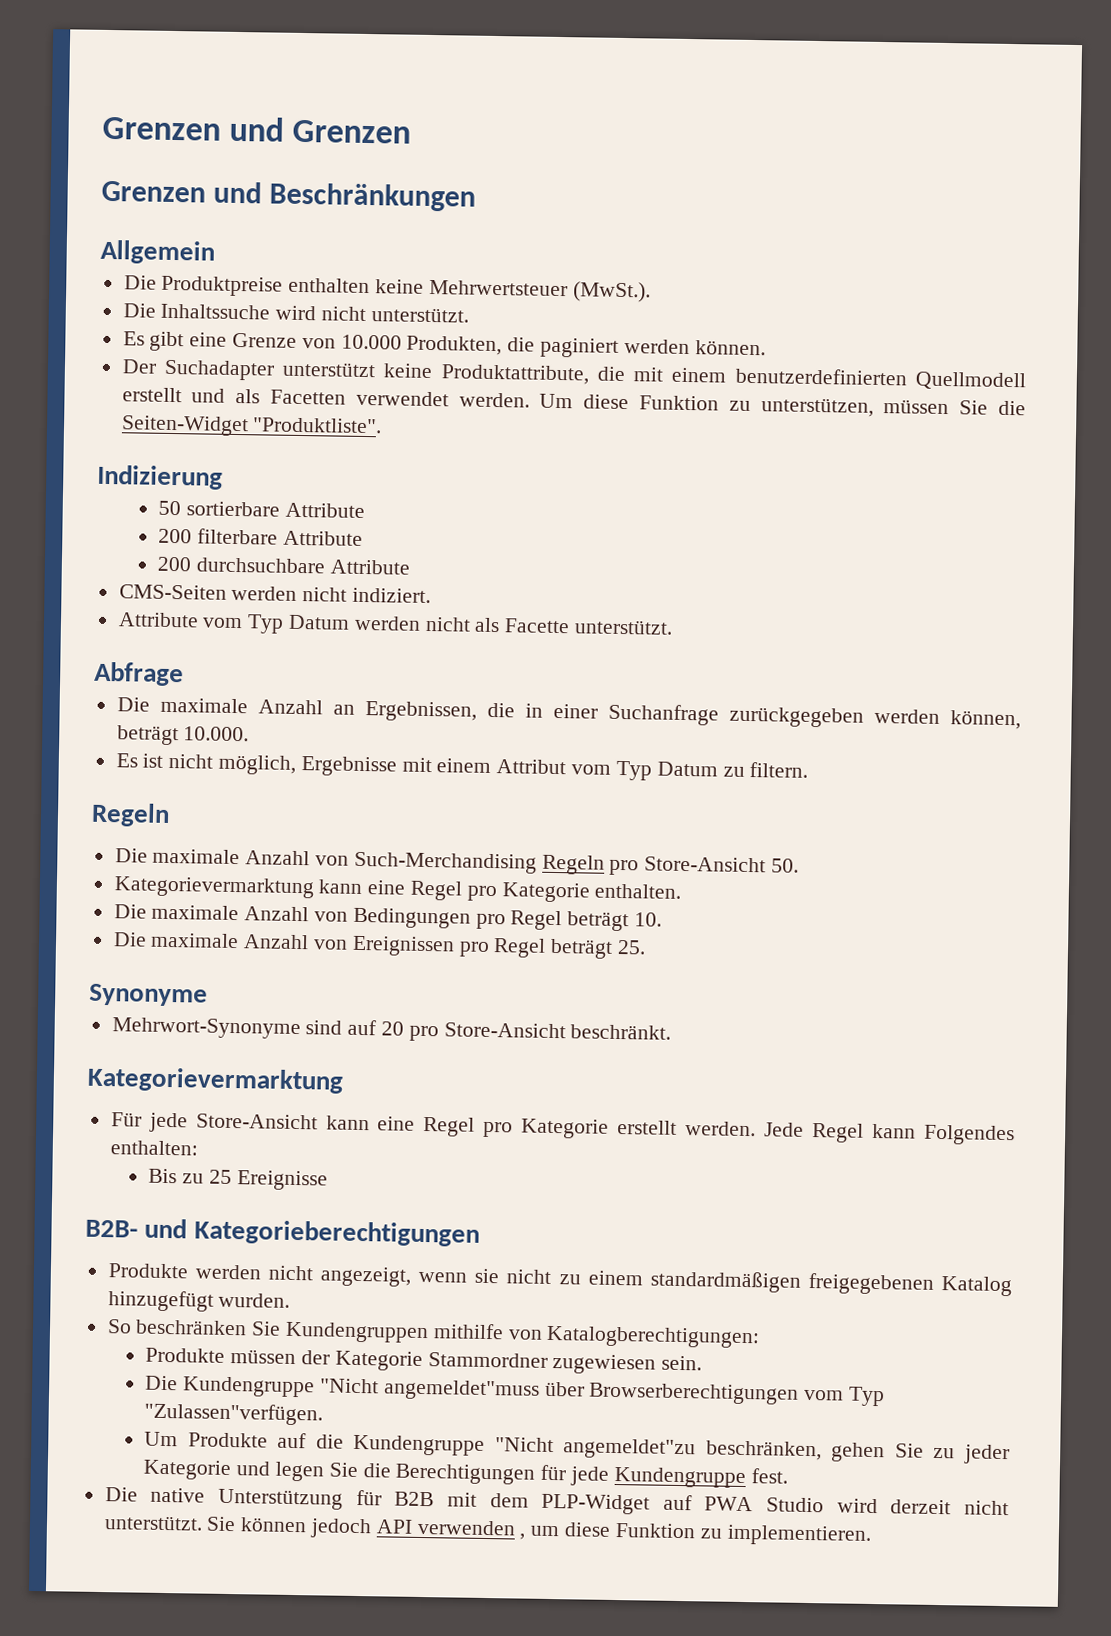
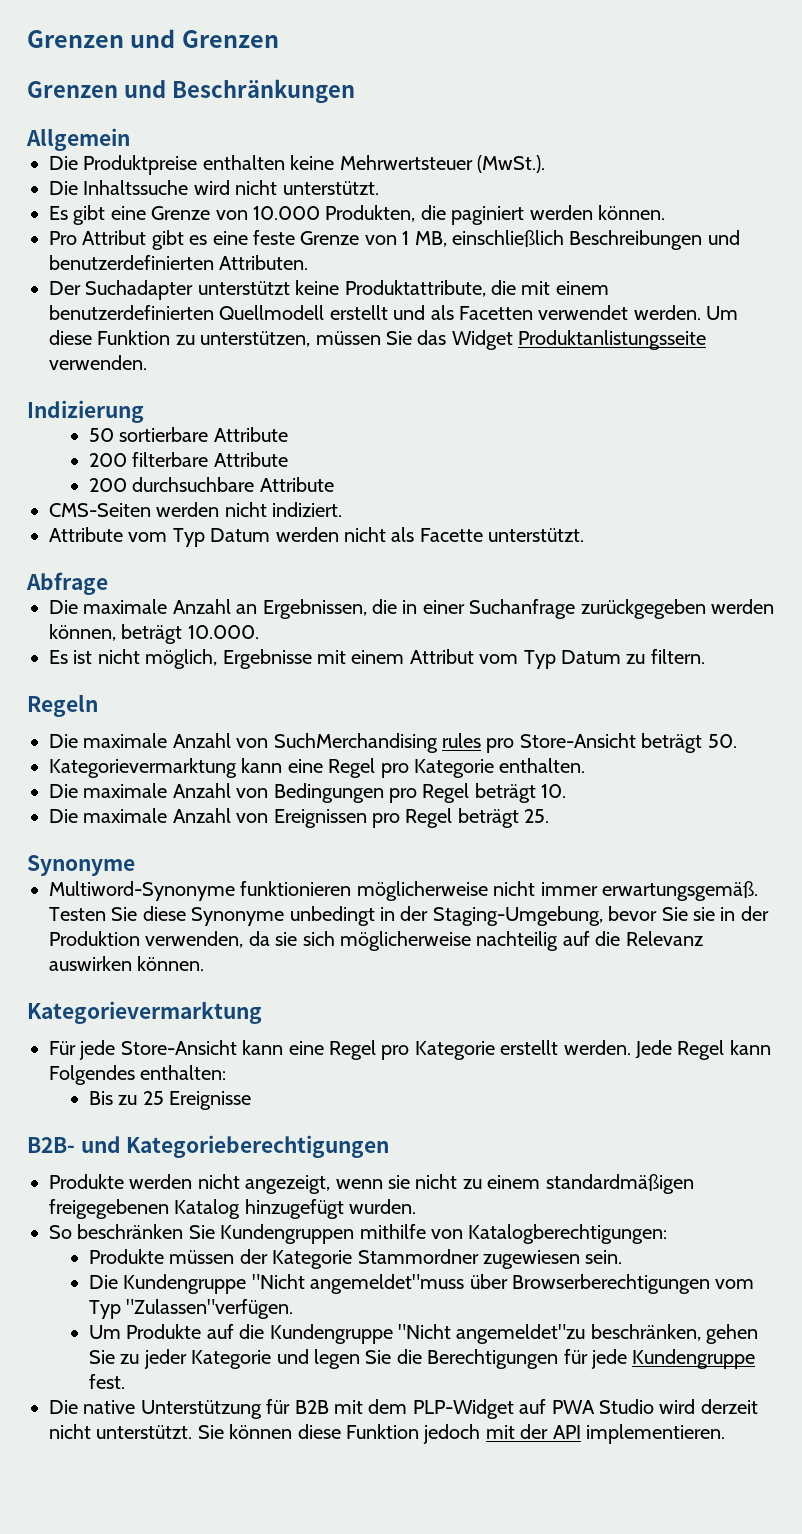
+ Pro Attribut gibt es eine feste Grenze von 1 MB, einschließlich Beschreibungen und benutzerdefinierten Attributen.
- Um diese Funktion zu unterstützen, müssen Sie die Seiten-Widget "Produktliste".
+ Um diese Funktion zu unterstützen, müssen Sie das Widget Produktanlistungsseite verwenden.
- Die maximale Anzahl von Such-Merchandising Regeln pro Store-Ansicht 50.
+ Die maximale Anzahl von SuchMerchandising rules pro Store-Ansicht beträgt 50.
- Mehrwort-Synonyme sind auf 20 pro Store-Ansicht beschränkt.
+ Multiword-Synonyme funktionieren möglicherweise nicht immer erwartungsgemäß. Testen Sie diese Synonyme unbedingt in der Staging-Umgebung, bevor Sie sie in der Produktion verwenden, da sie sich möglicherweise nachteilig auf die Relevanz auswirken können.
- Sie können jedoch API verwenden , um diese Funktion zu implementieren.
+ Sie können diese Funktion jedoch mit der API implementieren.

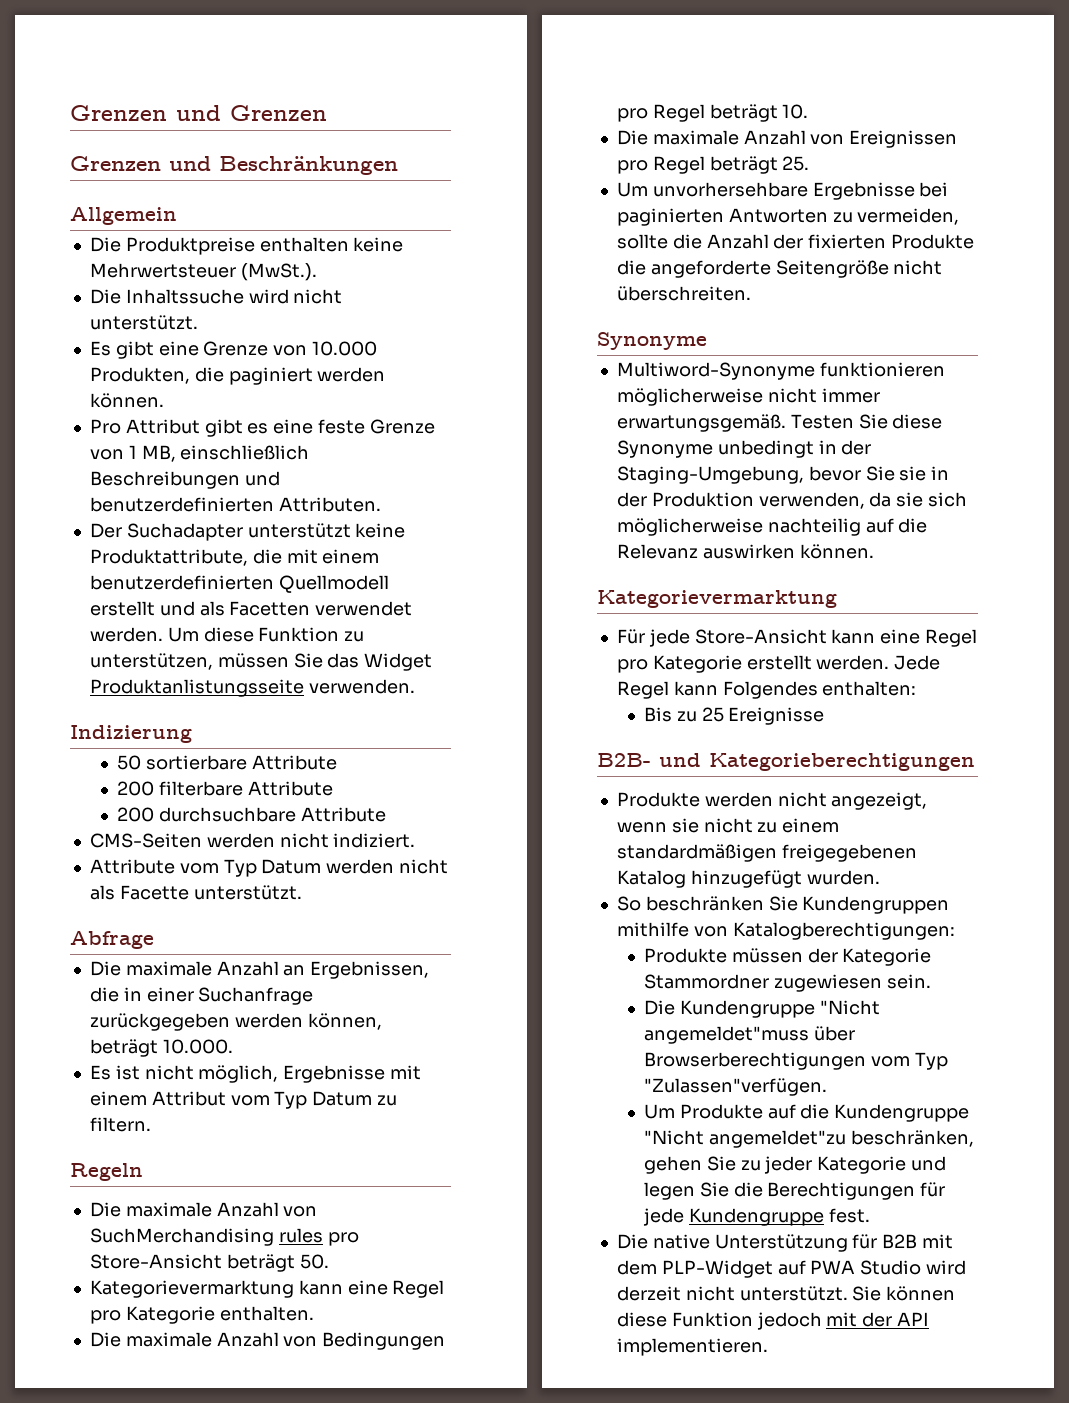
+ Um unvorhersehbare Ergebnisse bei paginierten Antworten zu vermeiden, sollte die Anzahl der fixierten Produkte die angeforderte Seitengröße nicht überschreiten.

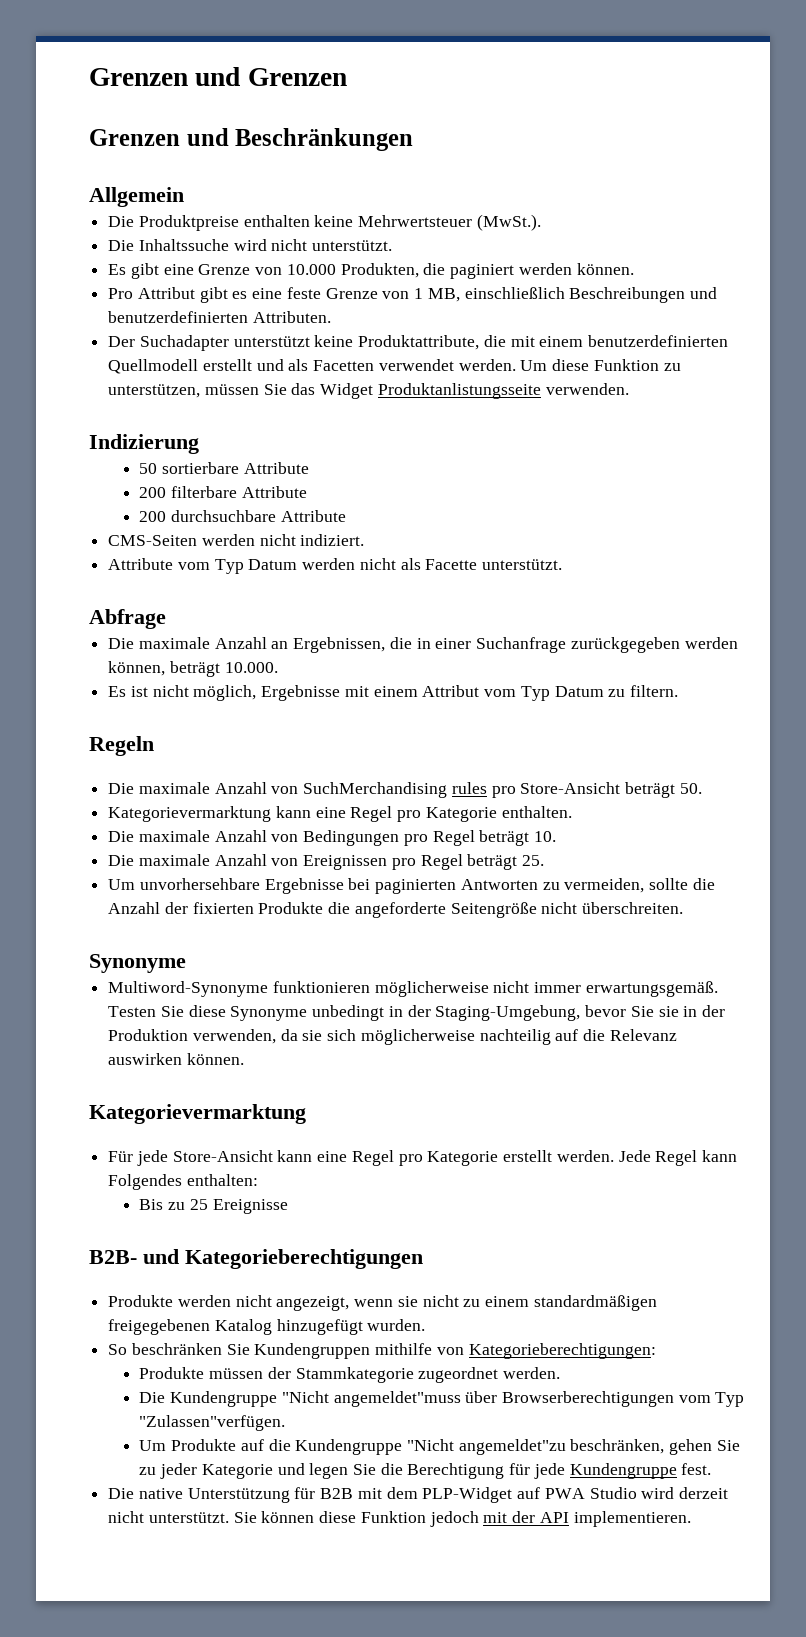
- So beschränken Sie Kundengruppen mithilfe von Katalogberechtigungen:
+ So beschränken Sie Kundengruppen mithilfe von Kategorieberechtigungen:
- Produkte müssen der Kategorie Stammordner zugewiesen sein.
+ Produkte müssen der Stammkategorie zugeordnet werden.
- Um Produkte auf die Kundengruppe "Nicht angemeldet"zu beschränken, gehen Sie zu jeder Kategorie und legen Sie die Berechtigungen für jede Kundengruppe fest.
+ Um Produkte auf die Kundengruppe "Nicht angemeldet"zu beschränken, gehen Sie zu jeder Kategorie und legen Sie die Berechtigung für jede Kundengruppe fest.

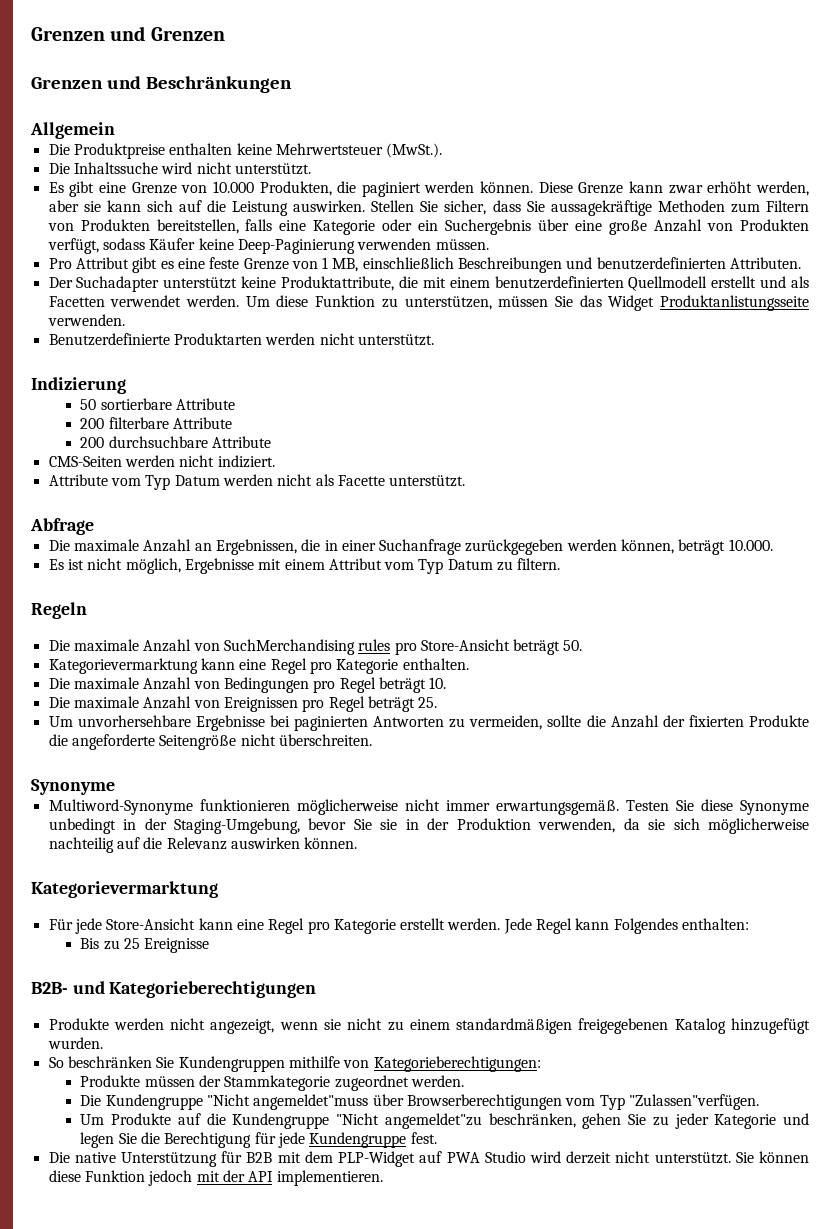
+ Diese Grenze kann zwar erhöht werden, aber sie kann sich auf die Leistung auswirken. Stellen Sie sicher, dass Sie aussagekräftige Methoden zum Filtern von Produkten bereitstellen, falls eine Kategorie oder ein Suchergebnis über eine große Anzahl von Produkten verfügt, sodass Käufer keine Deep-Paginierung verwenden müssen.
+ Benutzerdefinierte Produktarten werden nicht unterstützt.

